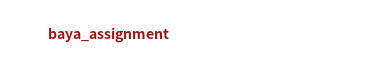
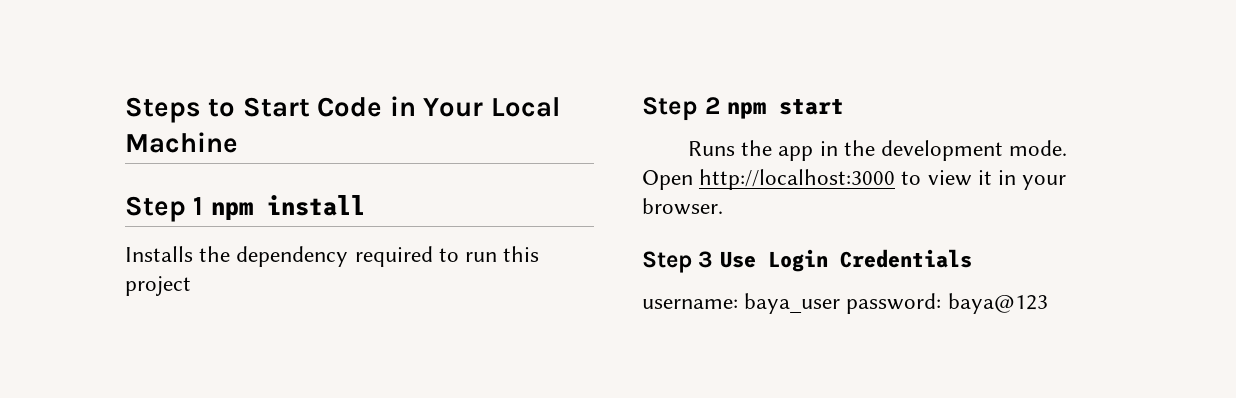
- baya_assignment
+ Steps to Start Code in Your Local Machine
+ Step 1 npm install
+ Installs the dependency required to run this project
+ Step 2 npm start
+ Runs the app in the development mode. Open http://localhost:3000 to view it in your browser.
+ Step 3 Use Login Credentials
+ username: baya_user password: baya@123

